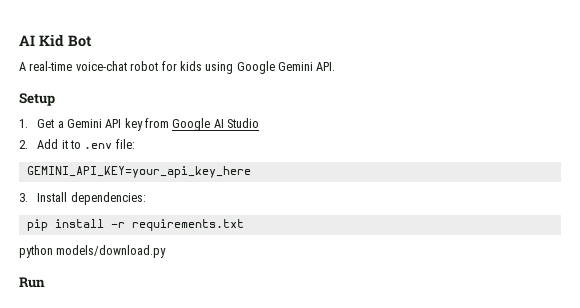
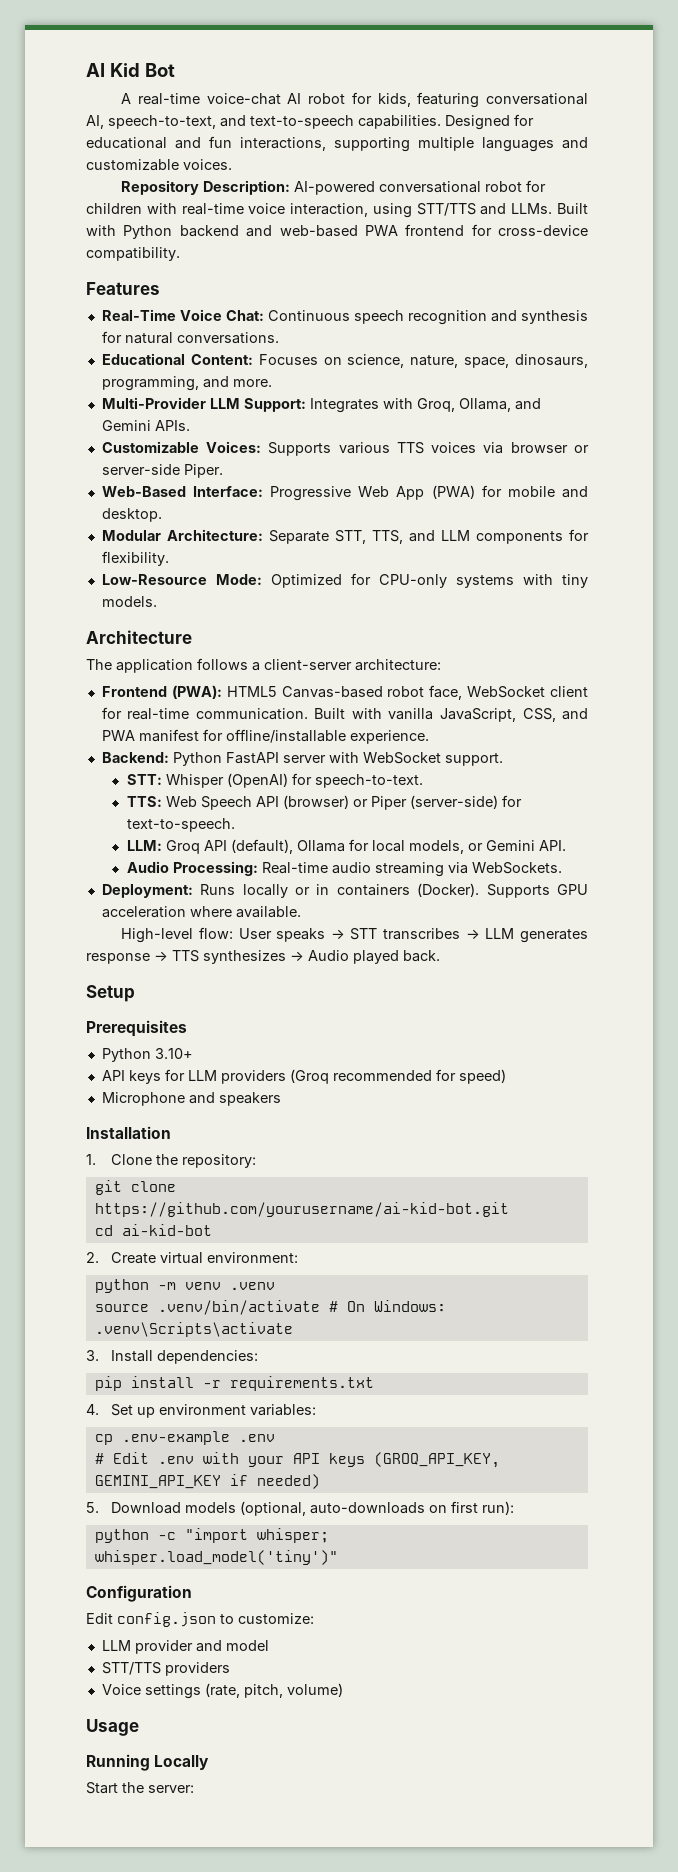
- A real-time voice-chat robot for kids using Google Gemini API.
+ A real-time voice-chat AI robot for kids, featuring conversational AI, speech-to-text, and text-to-speech capabilities. Designed for educational and fun interactions, supporting multiple languages and customizable voices.
+ Repository Description: AI-powered conversational robot for children with real-time voice interaction, using STT/TTS and LLMs. Built with Python backend and web-based PWA frontend for cross-device compatibility.
+ Features
+ Real-Time Voice Chat: Continuous speech recognition and synthesis for natural conversations.
+ Educational Content: Focuses on science, nature, space, dinosaurs, programming, and more.
+ Multi-Provider LLM Support: Integrates with Groq, Ollama, and Gemini APIs.
+ Customizable Voices: Supports various TTS voices via browser or server-side Piper.
+ Web-Based Interface: Progressive Web App (PWA) for mobile and desktop.
+ Modular Architecture: Separate STT, TTS, and LLM components for flexibility.
+ Low-Resource Mode: Optimized for CPU-only systems with tiny models.
+ Architecture
+ The application follows a client-server architecture:
+ Frontend (PWA): HTML5 Canvas-based robot face, WebSocket client for real-time communication. Built with vanilla JavaScript, CSS, and PWA manifest for offline/installable experience.
+ Backend: Python FastAPI server with WebSocket support.
+ STT: Whisper (OpenAI) for speech-to-text.
+ TTS: Web Speech API (browser) or Piper (server-side) for text-to-speech.
+ LLM: Groq API (default), Ollama for local models, or Gemini API.
+ Audio Processing: Real-time audio streaming via WebSockets.
+ Deployment: Runs locally or in containers (Docker). Supports GPU acceleration where available.
+ High-level flow: User speaks → STT transcribes → LLM generates response → TTS synthesizes → Audio played back.
  Setup
- 1. Get a Gemini API key from Google AI Studio
- 2. Add it to .env file:
- GEMINI_API_KEY=your_api_key_here
+ Prerequisites
+ Python 3.10+
+ API keys for LLM providers (Groq recommended for speed)
+ Microphone and speakers
+ Installation
+ 1. Clone the repository:
+ git clone https://github.com/yourusername/ai-kid-bot.git
+ cd ai-kid-bot
+ 2. Create virtual environment:
+ python -m venv .venv
+ source .venv/bin/activate # On Windows: .venv\Scripts\activate
- python models/download.py
- Run
+ 4. Set up environment variables:
+ cp .env-example .env
+ # Edit .env with your API keys (GROQ_API_KEY, GEMINI_API_KEY if needed)
+ 5. Download models (optional, auto-downloads on first run):
+ python -c "import whisper; whisper.load_model('tiny')"
+ Configuration
+ Edit config.json to customize:
+ LLM provider and model
+ STT/TTS providers
+ Voice settings (rate, pitch, volume)
+ Usage
+ Running Locally
+ Start the server:

